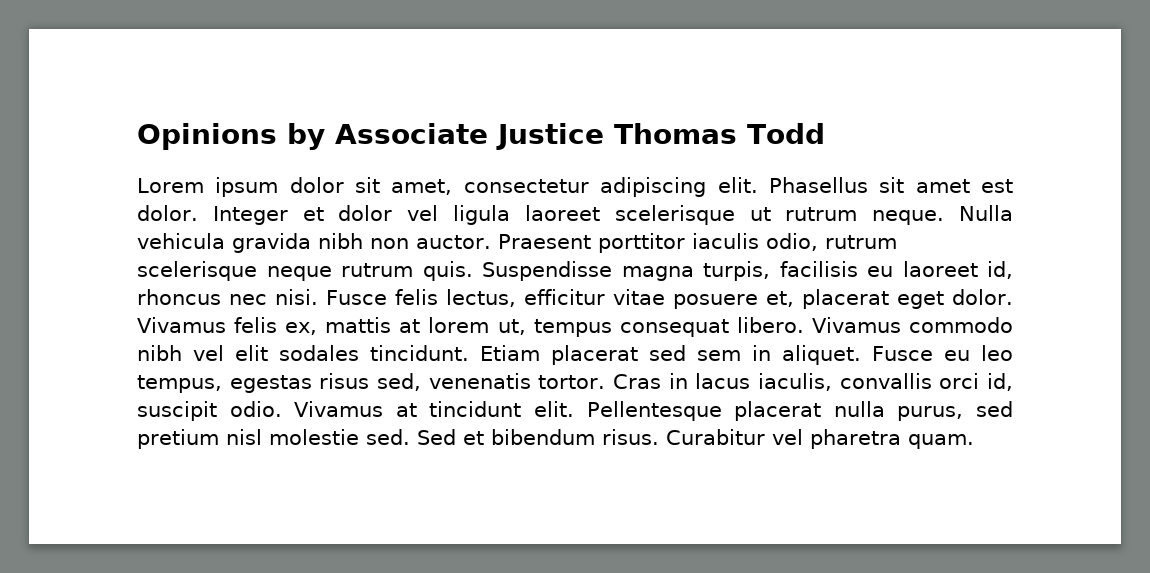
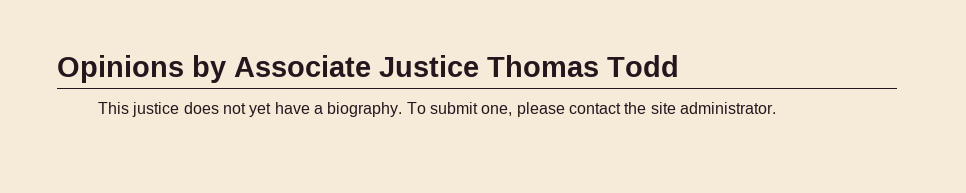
- Lorem ipsum dolor sit amet, consectetur adipiscing elit. Phasellus sit amet est dolor. Integer et dolor vel ligula laoreet scelerisque ut rutrum neque. Nulla vehicula gravida nibh non auctor. Praesent porttitor iaculis odio, rutrum scelerisque neque rutrum quis. Suspendisse magna turpis, facilisis eu laoreet id, rhoncus nec nisi. Fusce felis lectus, efficitur vitae posuere et, placerat eget dolor. Vivamus felis ex, mattis at lorem ut, tempus consequat libero. Vivamus commodo nibh vel elit sodales tincidunt. Etiam placerat sed sem in aliquet. Fusce eu leo tempus, egestas risus sed, venenatis tortor. Cras in lacus iaculis, convallis orci id, suscipit odio. Vivamus at tincidunt elit. Pellentesque placerat nulla purus, sed pretium nisl molestie sed. Sed et bibendum risus. Curabitur vel pharetra quam.
+ This justice does not yet have a biography. To submit one, please contact the site administrator.

